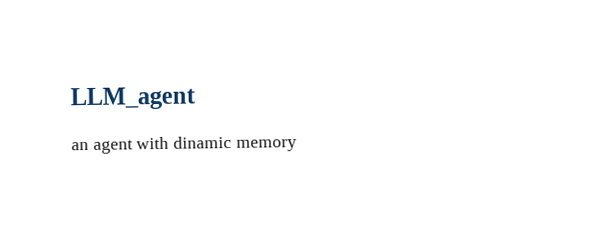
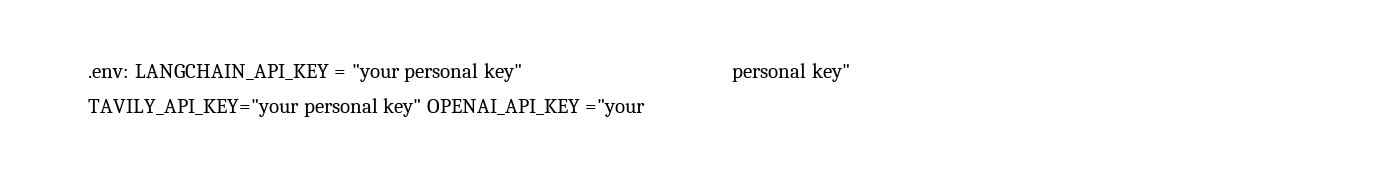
- LLM_agent
- an agent with dinamic memory
+ .env: LANGCHAIN_API_KEY = "your personal key" TAVILY_API_KEY="your personal key" OPENAI_API_KEY ="your personal key"

